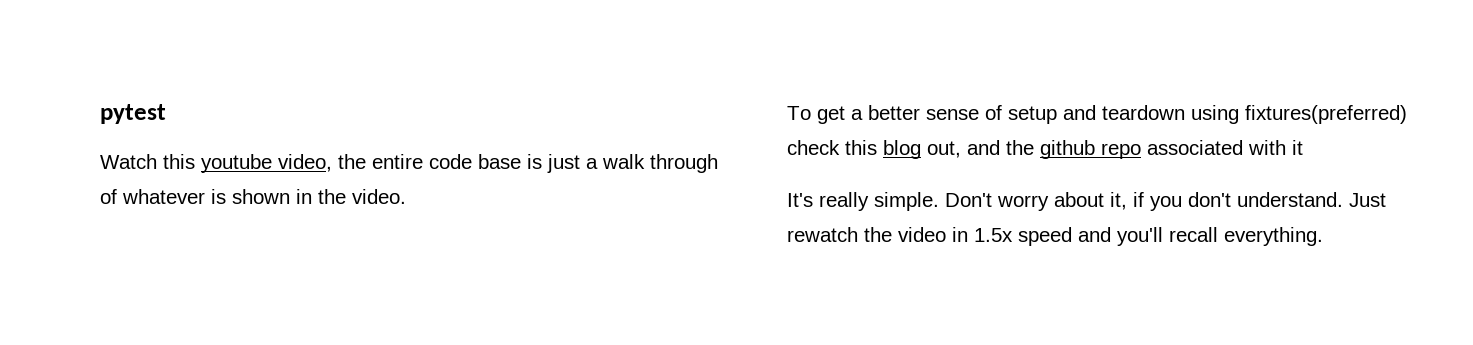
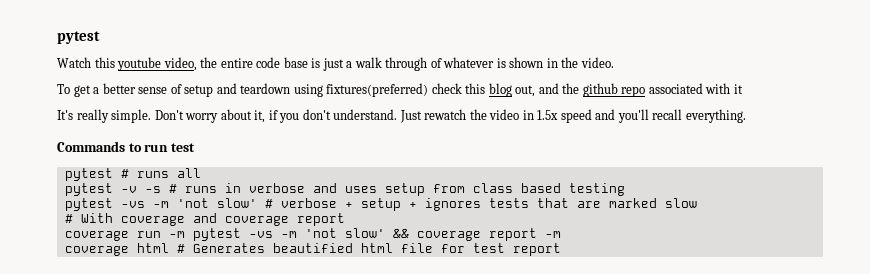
+ Commands to run test
+ pytest # runs all
+ pytest -v -s # runs in verbose and uses setup from class based testing
+ pytest -vs -m 'not slow' # verbose + setup + ignores tests that are marked slow
+ # With coverage and coverage report
+ coverage run -m pytest -vs -m 'not slow' && coverage report -m
+ coverage html # Generates beautified html file for test report

